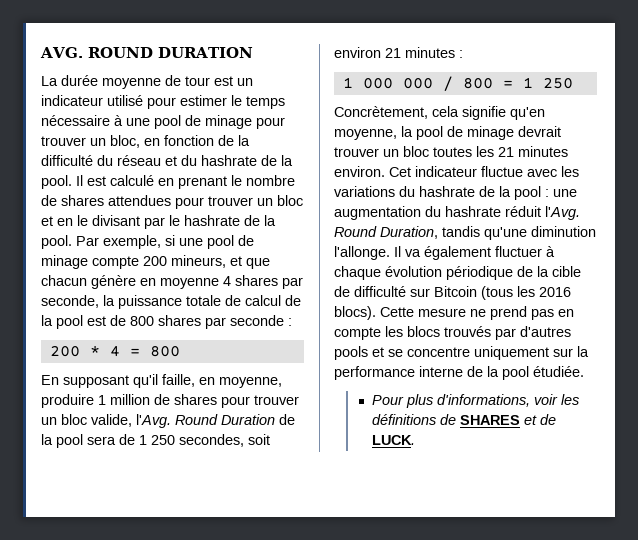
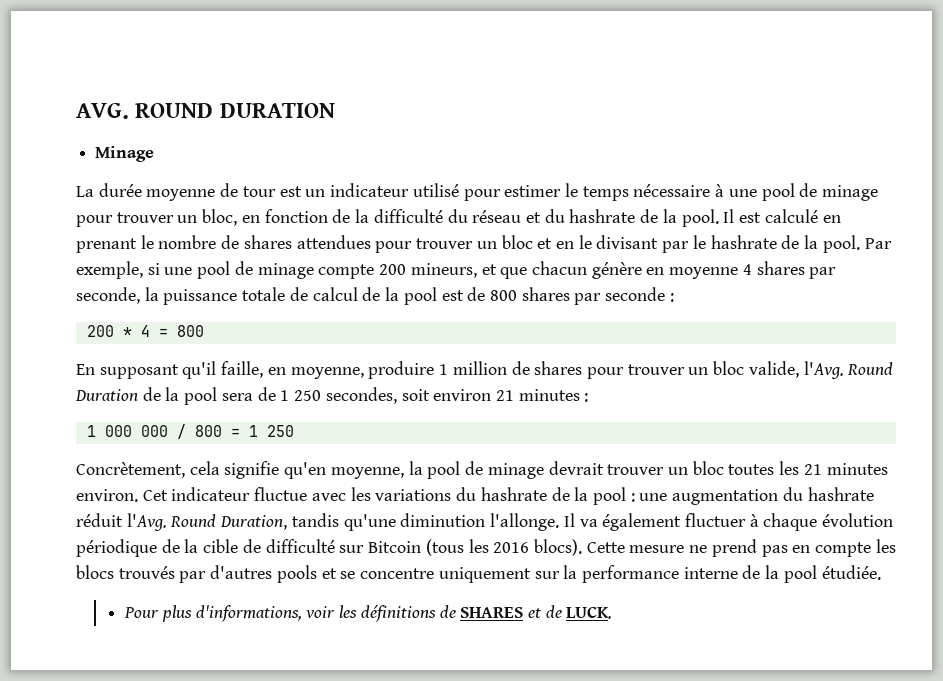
+ Minage

